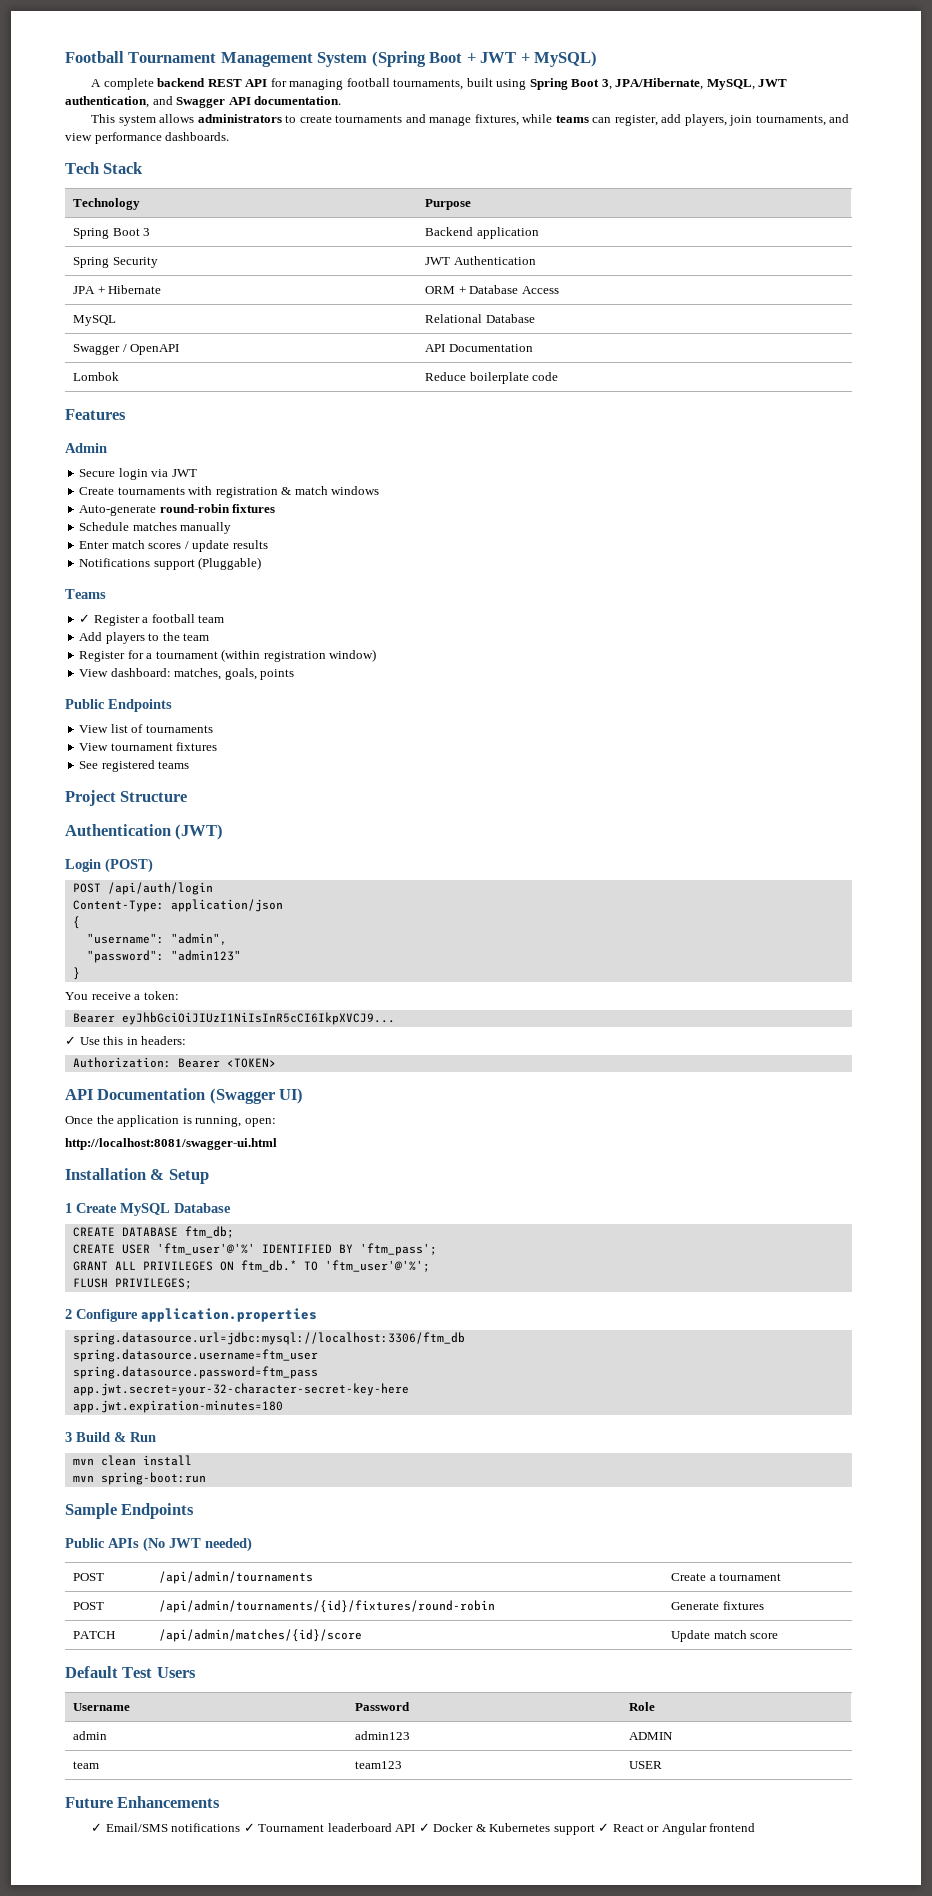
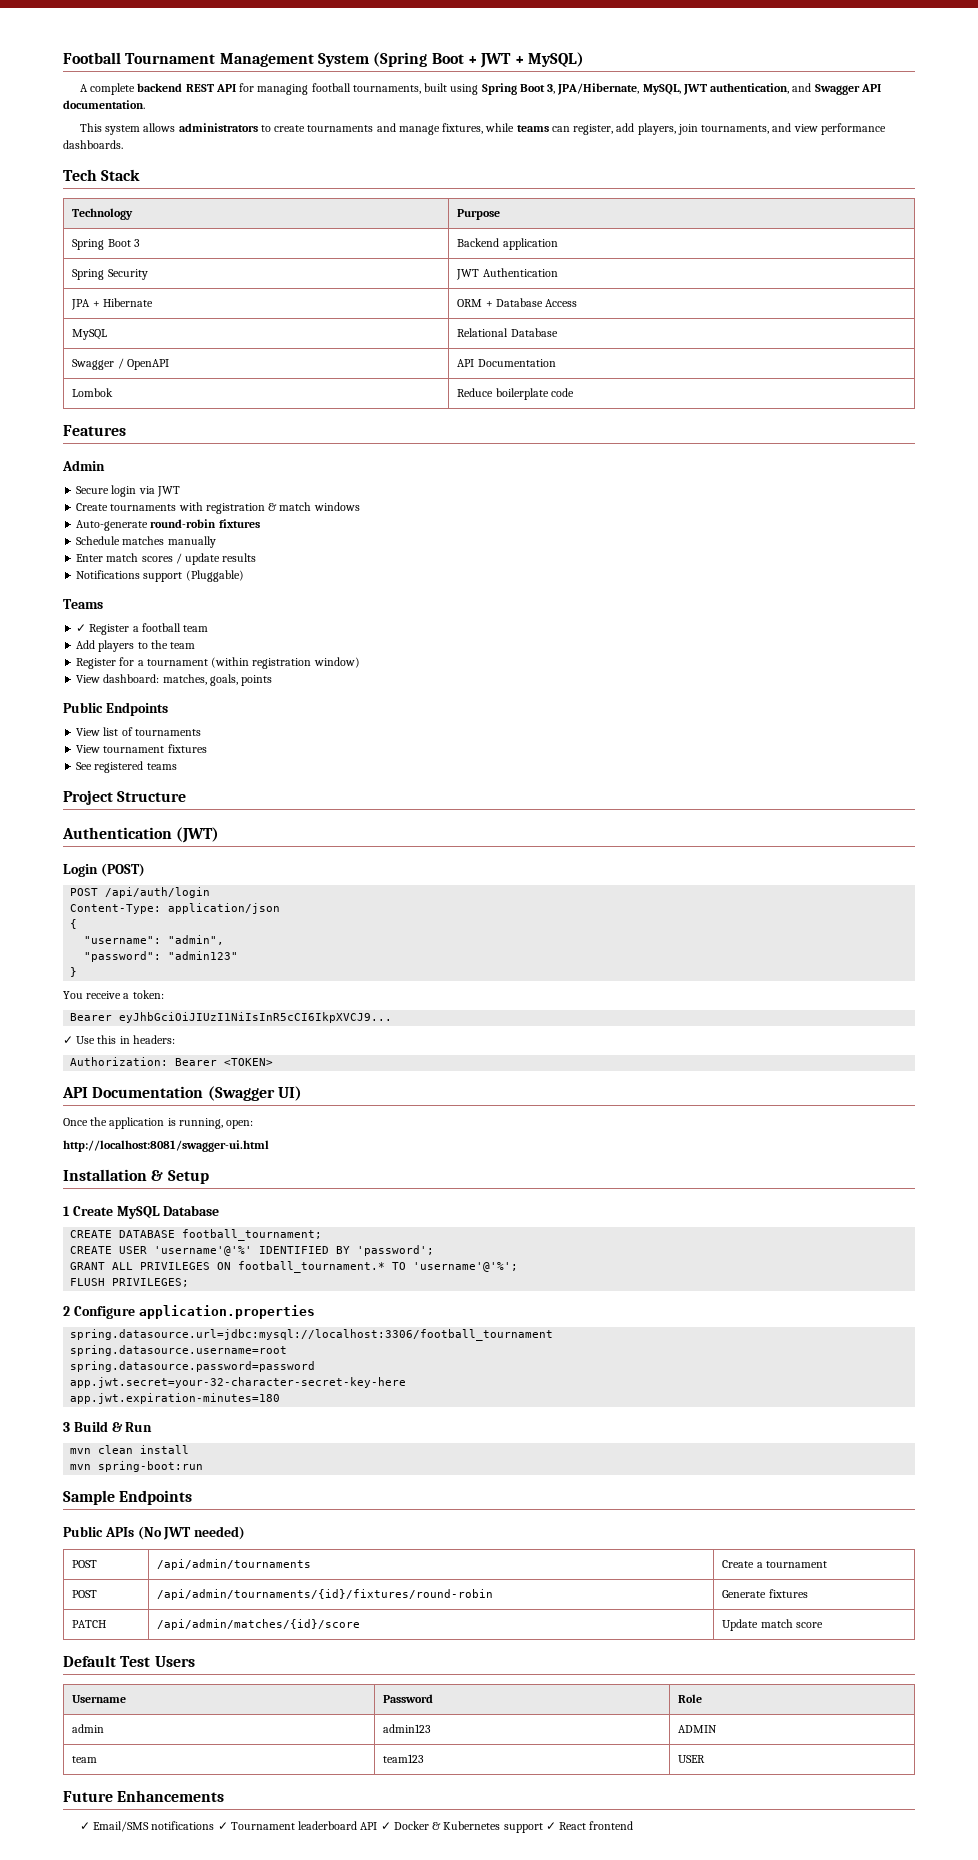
- CREATE DATABASE ftm_db;
+ CREATE DATABASE football_tournament;
- CREATE USER 'ftm_user'@'%' IDENTIFIED BY 'ftm_pass';
+ CREATE USER 'username'@'%' IDENTIFIED BY 'password';
- GRANT ALL PRIVILEGES ON ftm_db.* TO 'ftm_user'@'%';
+ GRANT ALL PRIVILEGES ON football_tournament.* TO 'username'@'%';
- spring.datasource.url=jdbc:mysql://localhost:3306/ftm_db
- spring.datasource.username=ftm_user
- spring.datasource.password=ftm_pass
+ spring.datasource.url=jdbc:mysql://localhost:3306/football_tournament
+ spring.datasource.username=root
+ spring.datasource.password=password
- ✓ Email/SMS notifications ✓ Tournament leaderboard API ✓ Docker & Kubernetes support ✓ React or Angular frontend
+ ✓ Email/SMS notifications ✓ Tournament leaderboard API ✓ Docker & Kubernetes support ✓ React frontend

